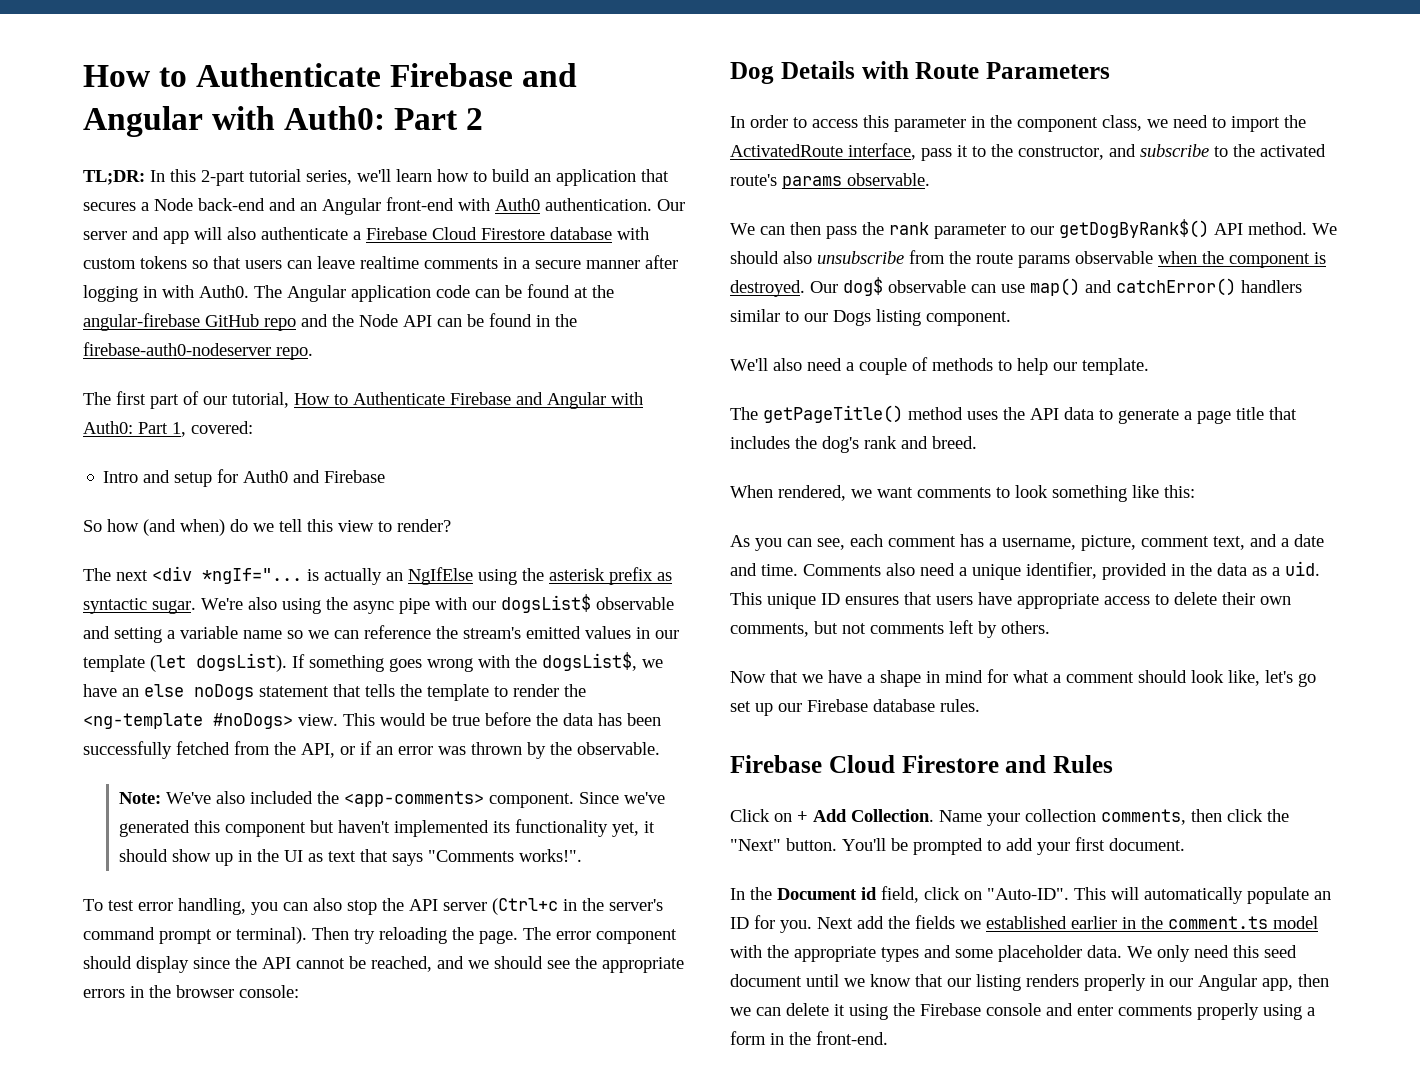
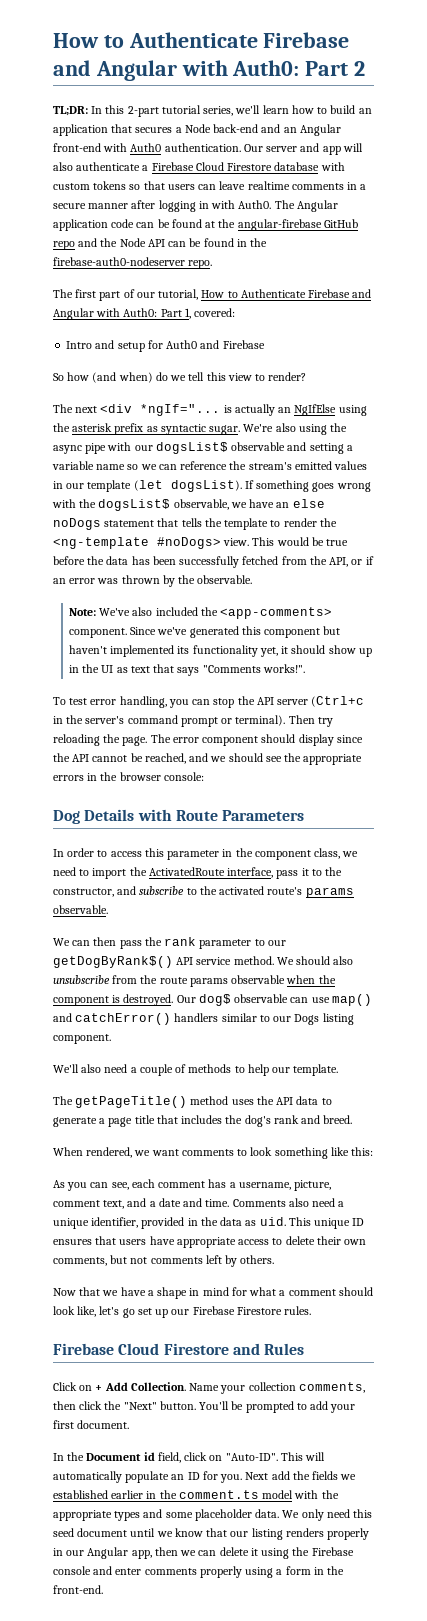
- If something goes wrong with the dogsList$, we have an else noDogs statement that tells the template to render the <ng-template #noDogs> view.
+ If something goes wrong with the dogsList$ observable, we have an else noDogs statement that tells the template to render the <ng-template #noDogs> view.
- To test error handling, you can also stop the API server (Ctrl+c in the server's command prompt or terminal).
+ To test error handling, you can stop the API server (Ctrl+c in the server's command prompt or terminal).
- We can then pass the rank parameter to our getDogByRank$() API method.
+ We can then pass the rank parameter to our getDogByRank$() API service method.
- Comments also need a unique identifier, provided in the data as a uid.
+ Comments also need a unique identifier, provided in the data as uid.
- Now that we have a shape in mind for what a comment should look like, let's go set up our Firebase database rules.
+ Now that we have a shape in mind for what a comment should look like, let's go set up our Firebase Firestore rules.

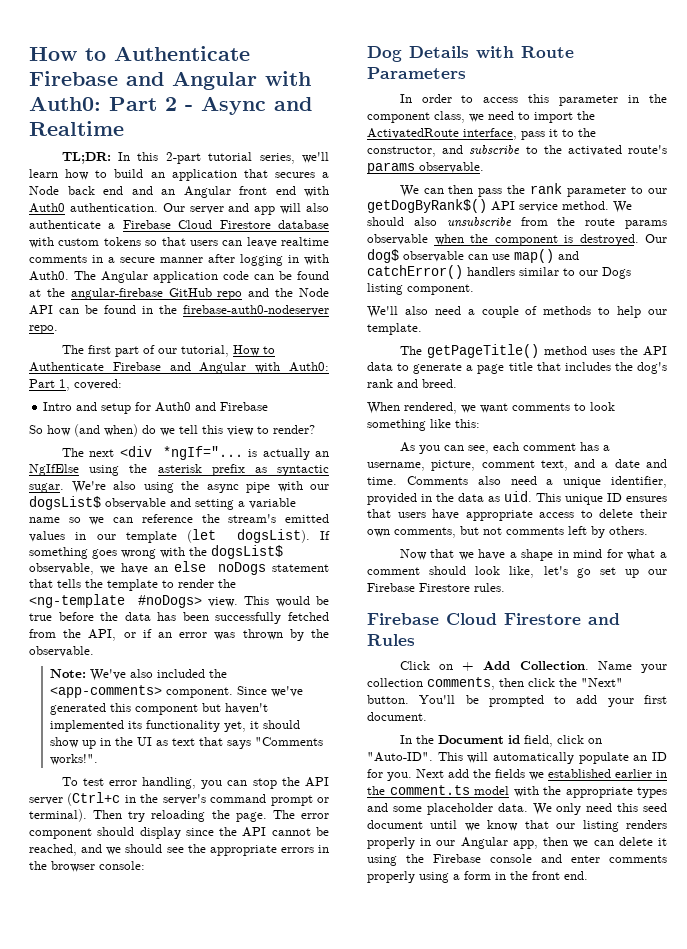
- How to Authenticate Firebase and Angular with Auth0: Part 2
+ How to Authenticate Firebase and Angular with Auth0: Part 2 - Async and Realtime
- TL;DR: In this 2-part tutorial series, we'll learn how to build an application that secures a Node back-end and an Angular front-end with Auth0 authentication.
+ TL;DR: In this 2-part tutorial series, we'll learn how to build an application that secures a Node back end and an Angular front end with Auth0 authentication.
- We only need this seed document until we know that our listing renders properly in our Angular app, then we can delete it using the Firebase console and enter comments properly using a form in the front-end.
+ We only need this seed document until we know that our listing renders properly in our Angular app, then we can delete it using the Firebase console and enter comments properly using a form in the front end.

